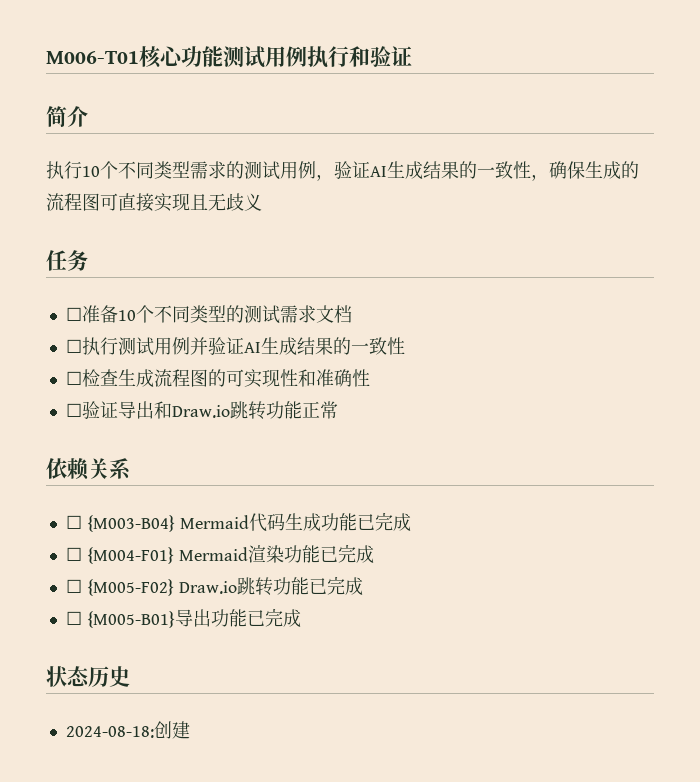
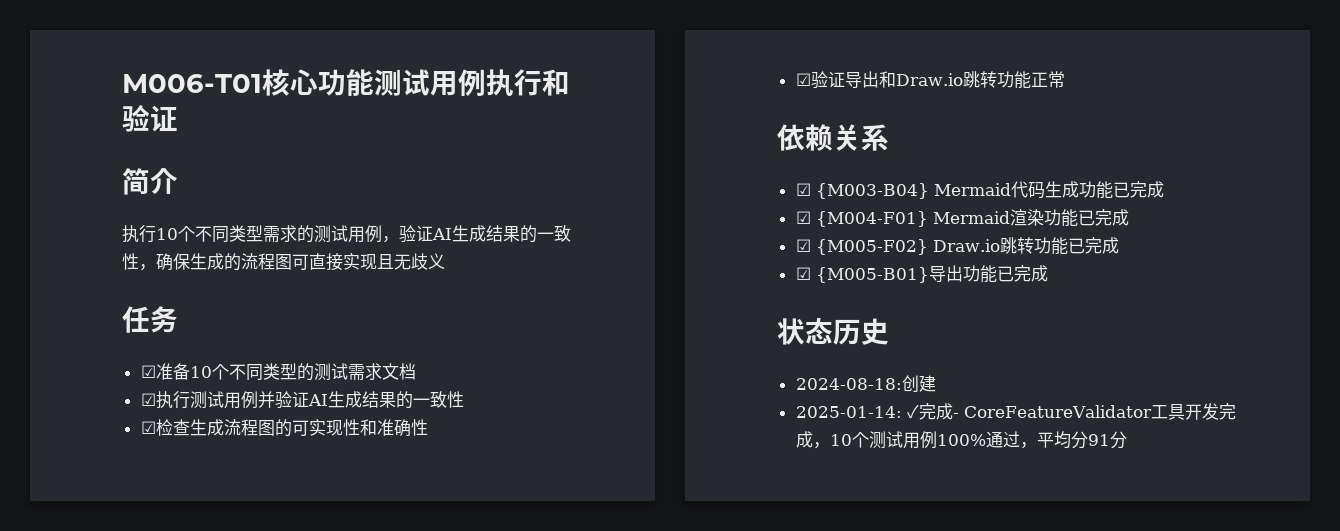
- ☐准备10个不同类型的测试需求文档
+ ☑准备10个不同类型的测试需求文档
- ☐执行测试用例并验证AI生成结果的一致性
+ ☑执行测试用例并验证AI生成结果的一致性
- ☐检查生成流程图的可实现性和准确性
+ ☑检查生成流程图的可实现性和准确性
- ☐验证导出和Draw.io跳转功能正常
+ ☑验证导出和Draw.io跳转功能正常
- ☐ {M003-B04} Mermaid代码生成功能已完成
+ ☑ {M003-B04} Mermaid代码生成功能已完成
- ☐ {M004-F01} Mermaid渲染功能已完成
+ ☑ {M004-F01} Mermaid渲染功能已完成
- ☐ {M005-F02} Draw.io跳转功能已完成
+ ☑ {M005-F02} Draw.io跳转功能已完成
- ☐ {M005-B01}导出功能已完成
+ ☑ {M005-B01}导出功能已完成
+ 2025-01-14: ✓完成- CoreFeatureValidator工具开发完成，10个测试用例100%通过，平均分91分

